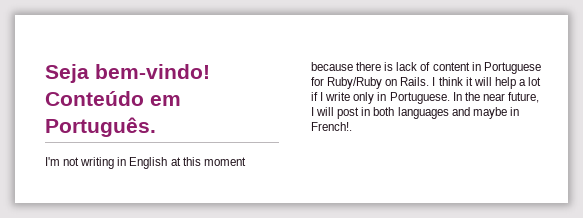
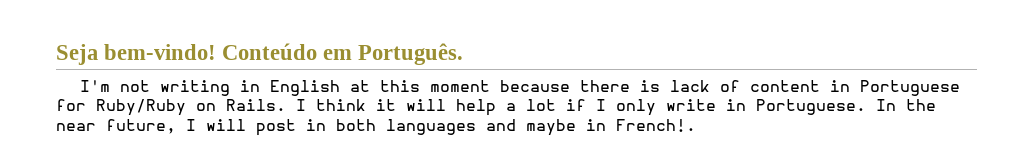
- I think it will help a lot if I write only in Portuguese.
+ I think it will help a lot if I only write in Portuguese.

